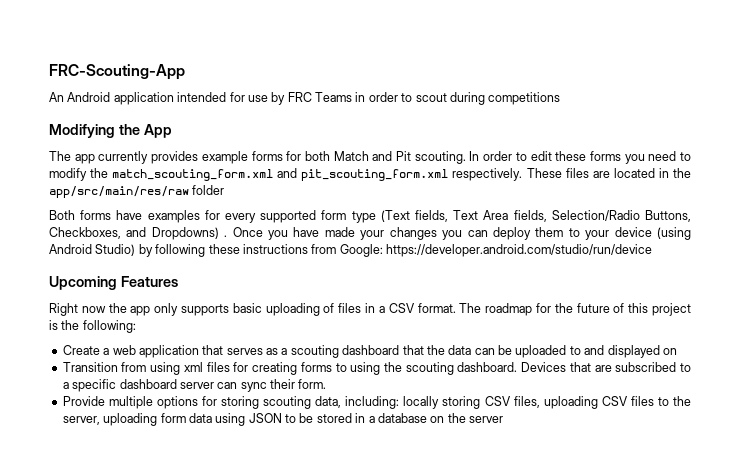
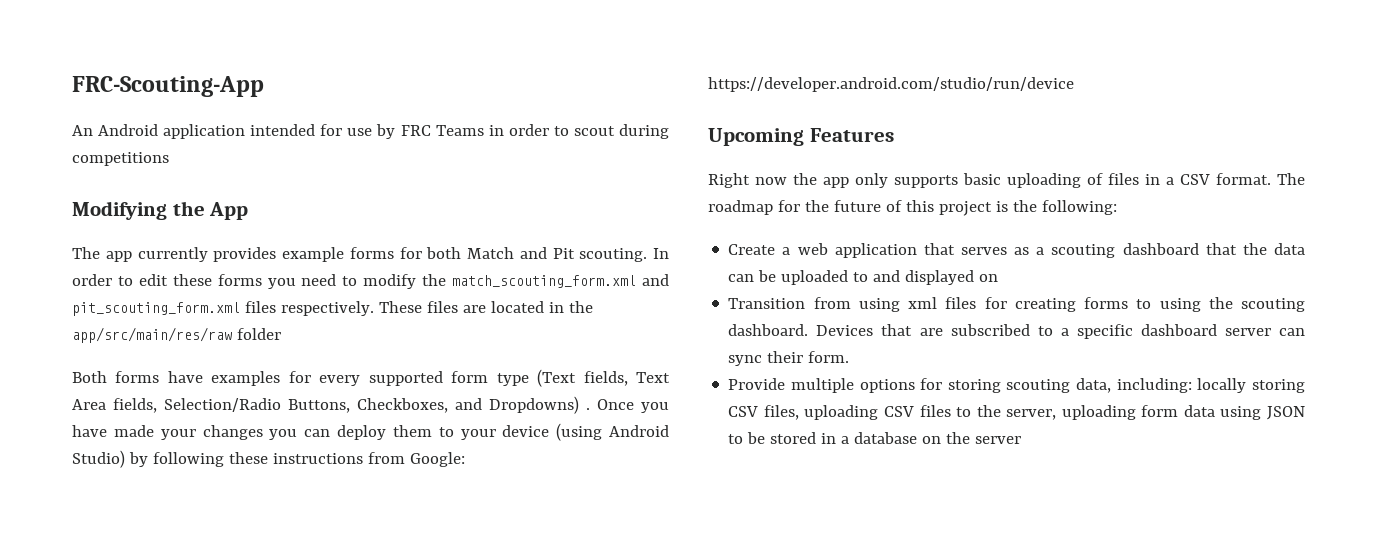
- In order to edit these forms you need to modify the match_scouting_form.xml and pit_scouting_form.xml respectively.
+ In order to edit these forms you need to modify the match_scouting_form.xml and pit_scouting_form.xml files respectively.

